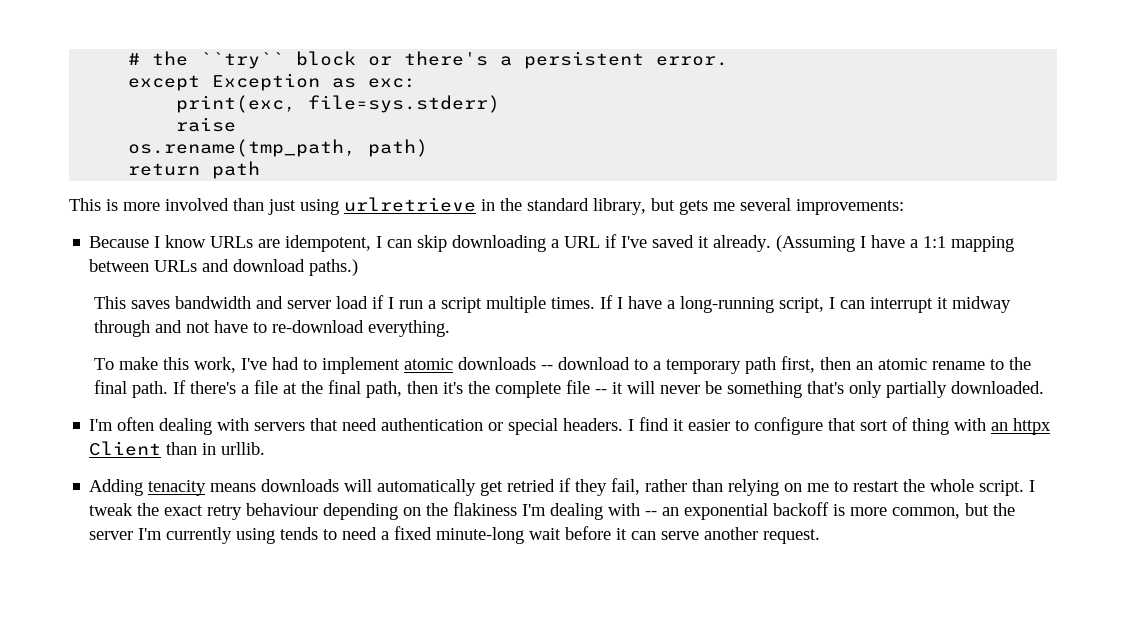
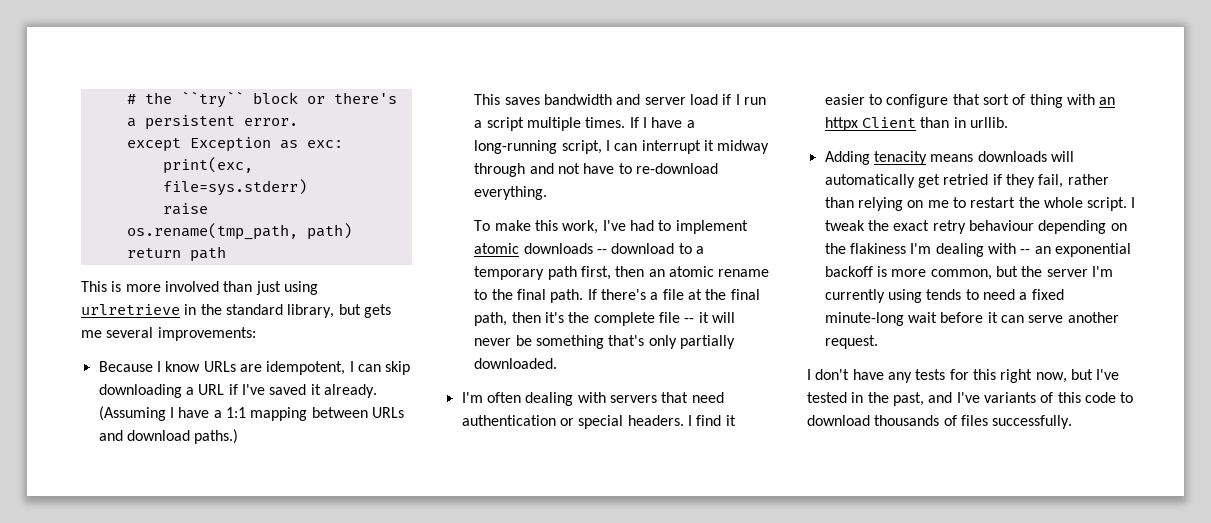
+ I don't have any tests for this right now, but I've tested in the past, and I've variants of this code to download thousands of files successfully.

